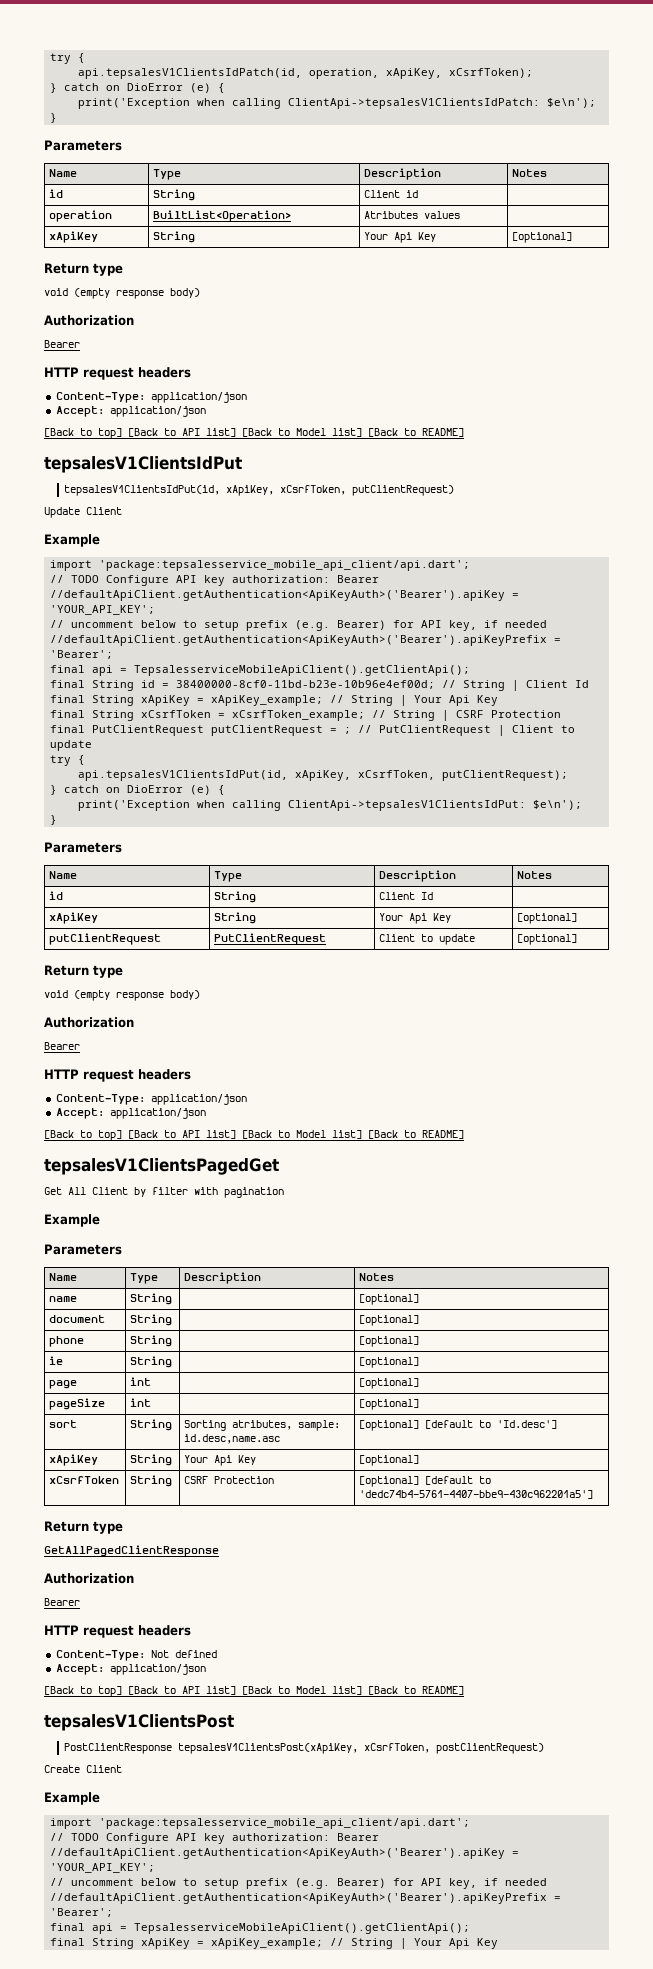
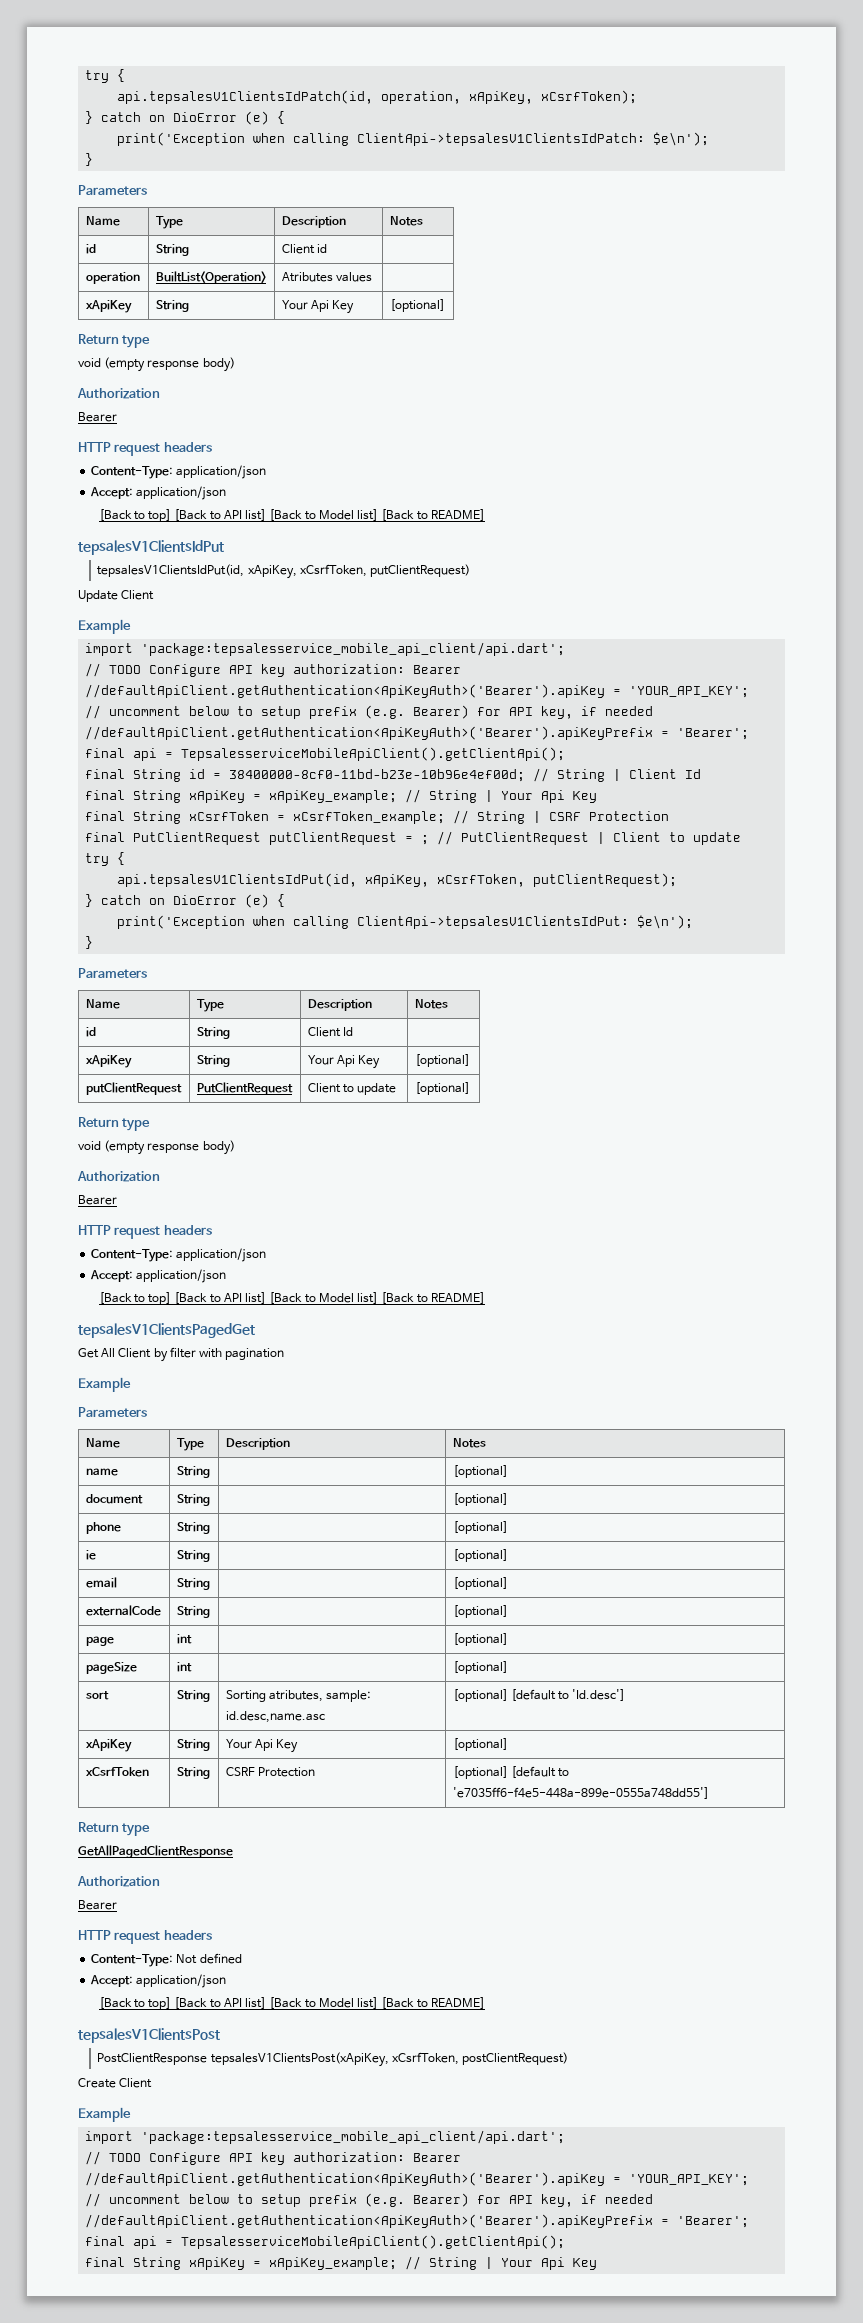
+ email | String | | [optional]
+ externalCode | String | | [optional]
- xCsrfToken | String | CSRF Protection | [optional] [default to 'dedc74b4-5761-4407-bbe9-430c962201a5']
+ xCsrfToken | String | CSRF Protection | [optional] [default to 'e7035ff6-f4e5-448a-899e-0555a748dd55']

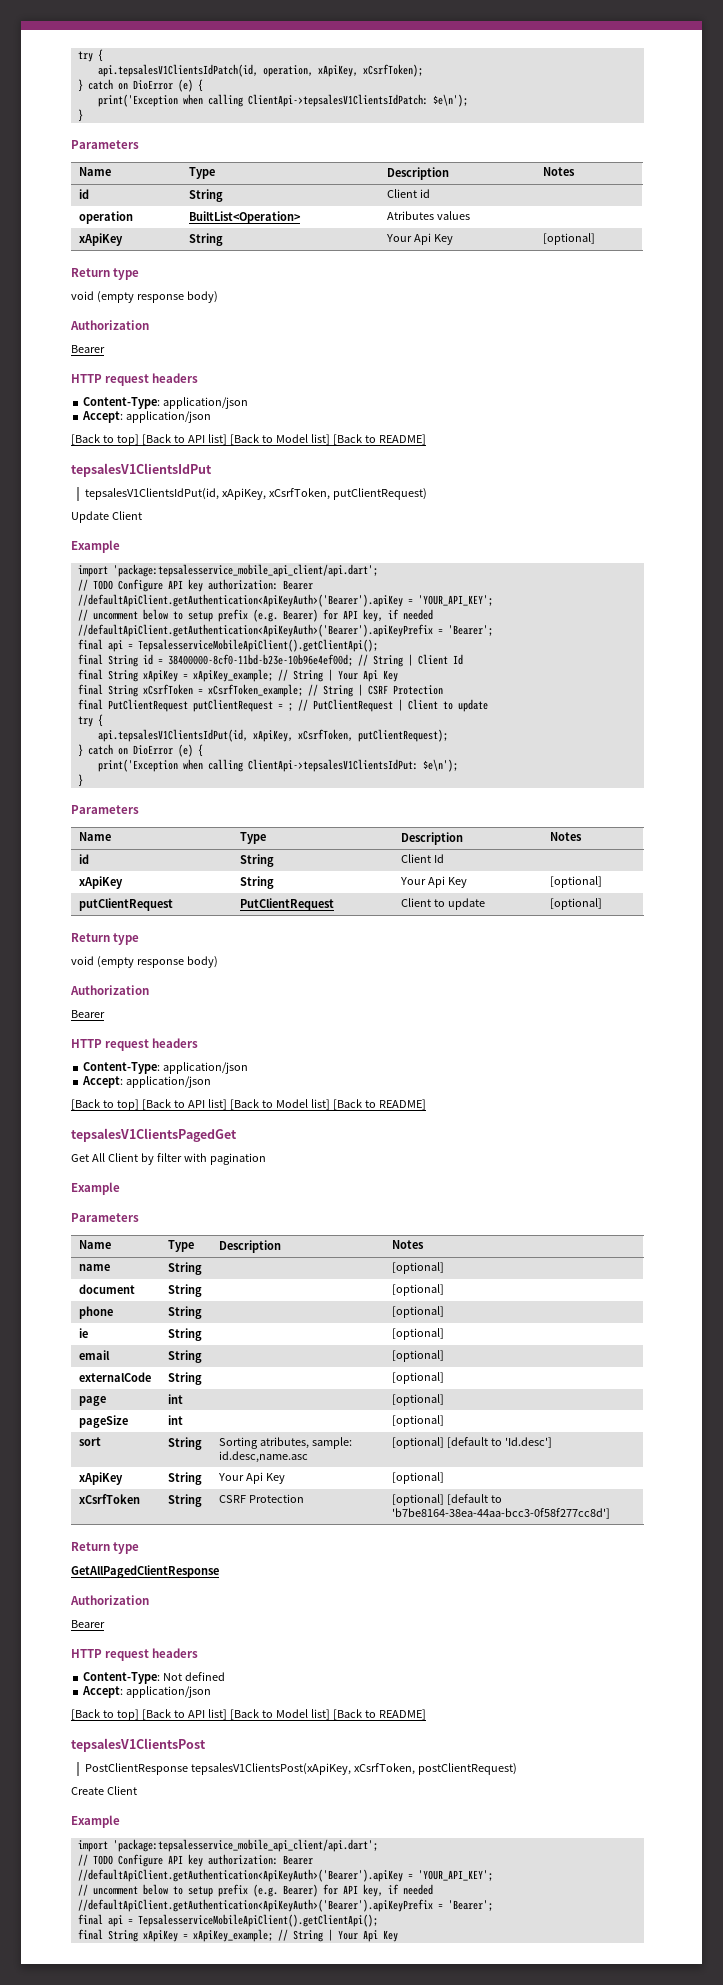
- xCsrfToken | String | CSRF Protection | [optional] [default to 'e7035ff6-f4e5-448a-899e-0555a748dd55']
+ xCsrfToken | String | CSRF Protection | [optional] [default to 'b7be8164-38ea-44aa-bcc3-0f58f277cc8d']

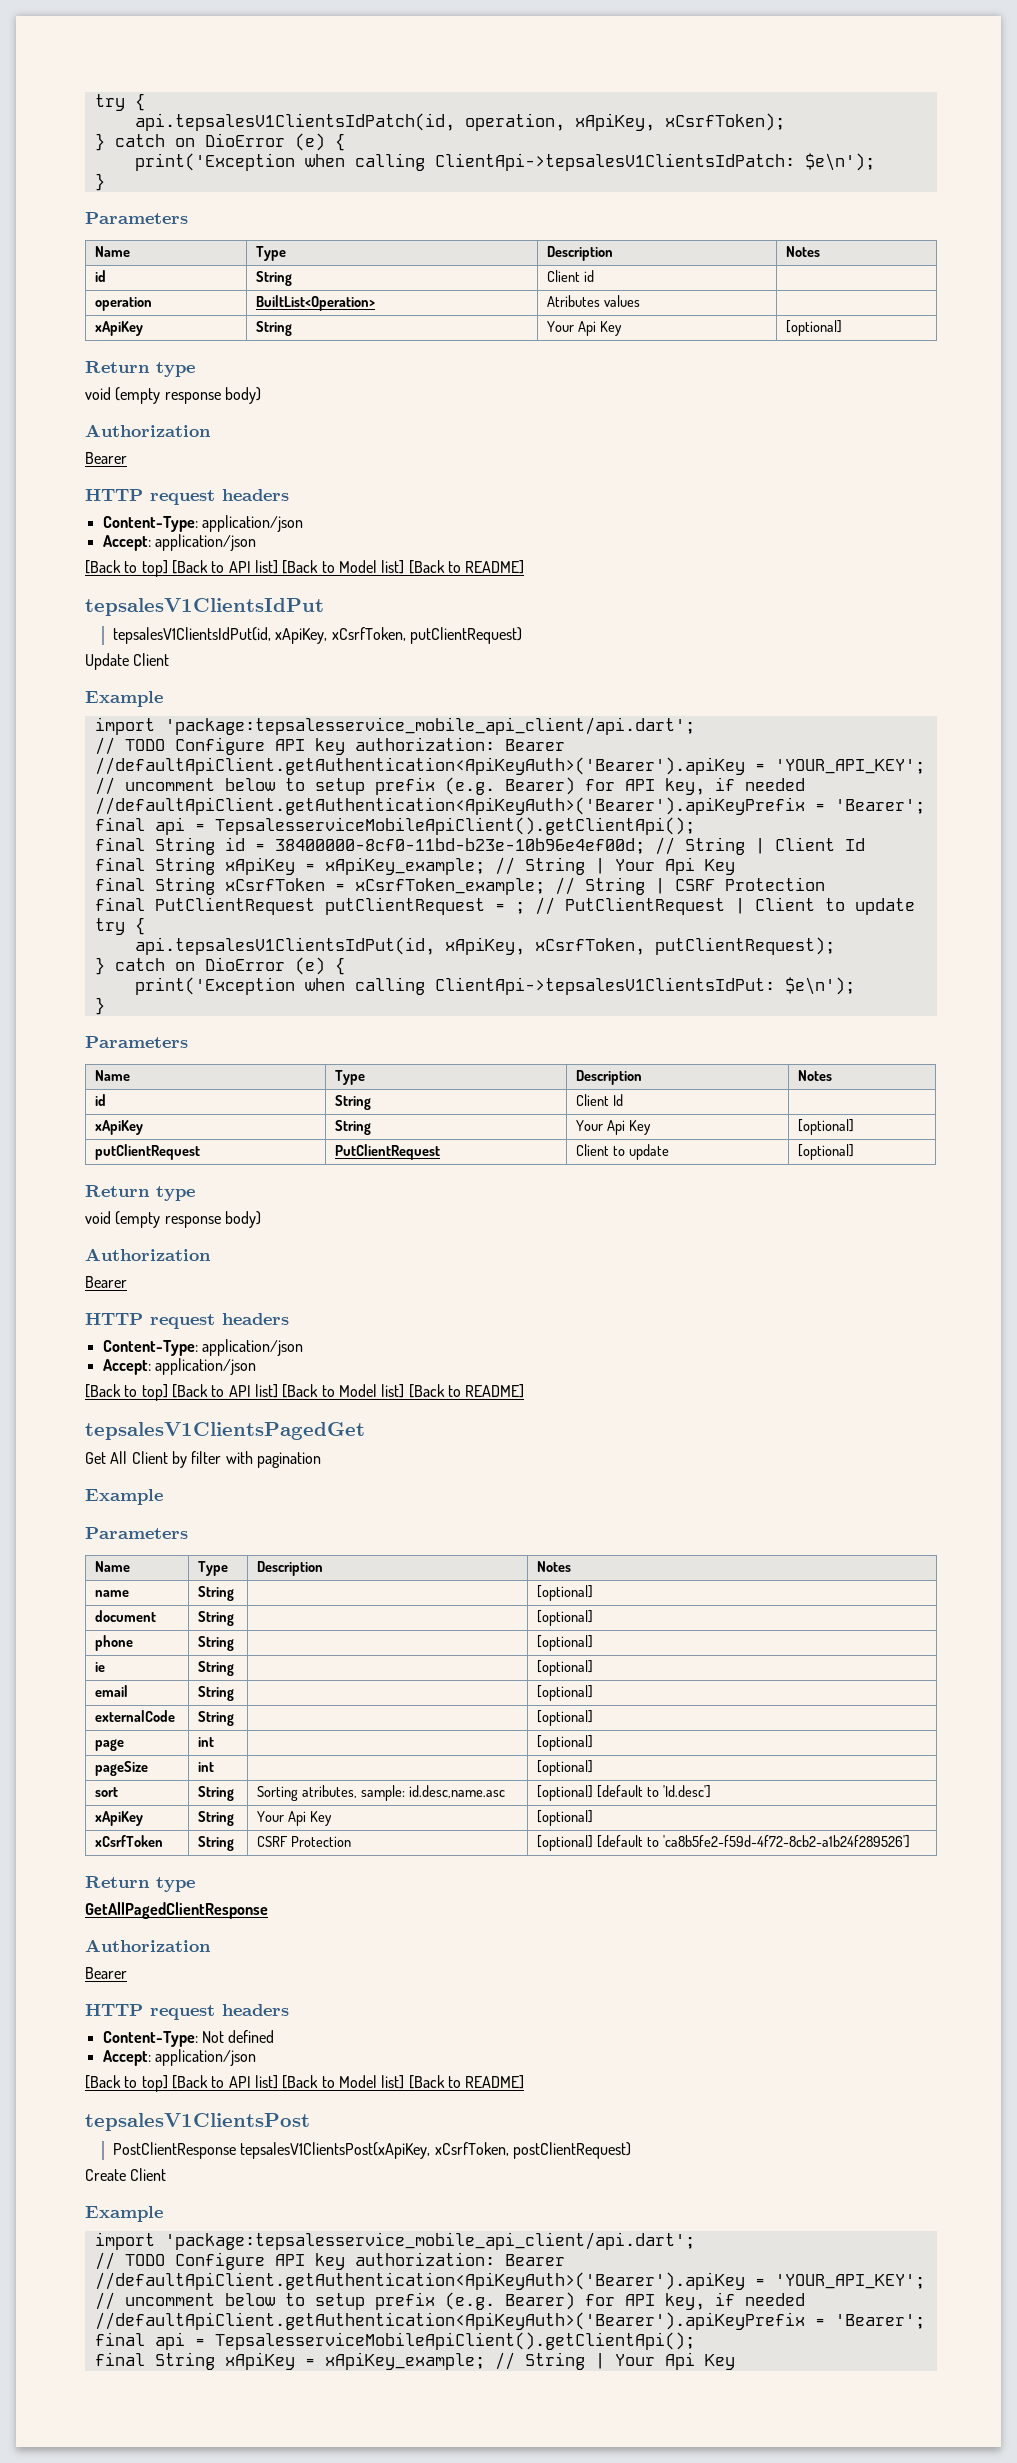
- xCsrfToken | String | CSRF Protection | [optional] [default to 'b7be8164-38ea-44aa-bcc3-0f58f277cc8d']
+ xCsrfToken | String | CSRF Protection | [optional] [default to 'ca8b5fe2-f59d-4f72-8cb2-a1b24f289526']

